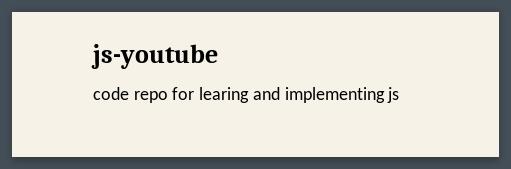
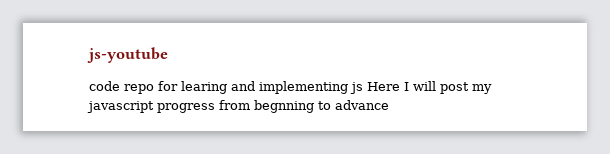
- code repo for learing and implementing js
+ code repo for learing and implementing js Here I will post my javascript progress from begnning to advance

